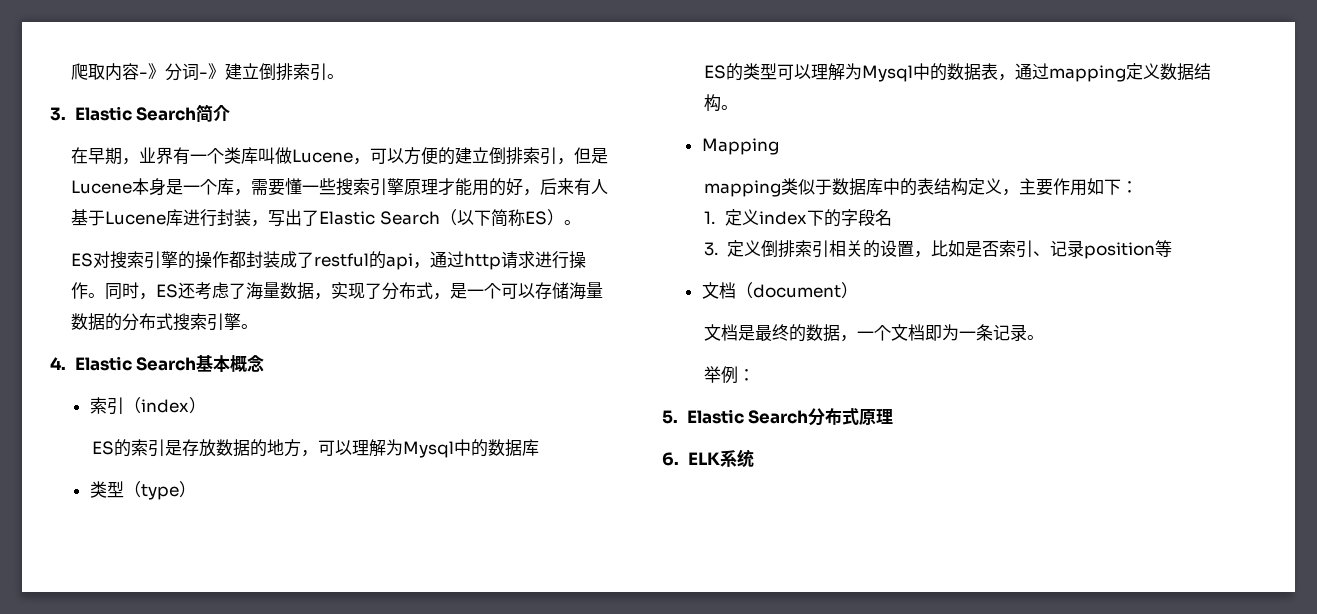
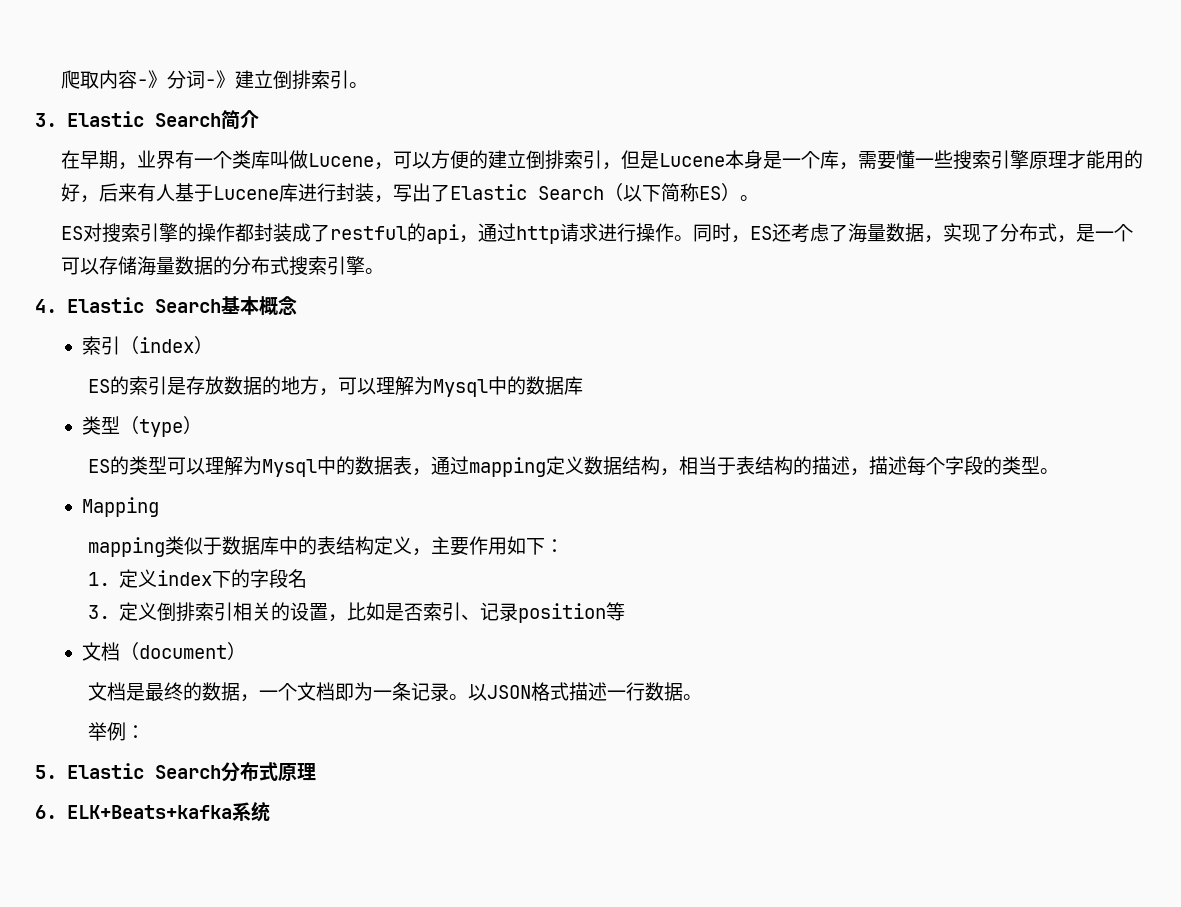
- ES的类型可以理解为Mysql中的数据表，通过mapping定义数据结构。
+ ES的类型可以理解为Mysql中的数据表，通过mapping定义数据结构，相当于表结构的描述，描述每个字段的类型。
+ 以JSON格式描述一行数据。
- 6. ELK系统
+ 6. ELK+Beats+kafka系统

